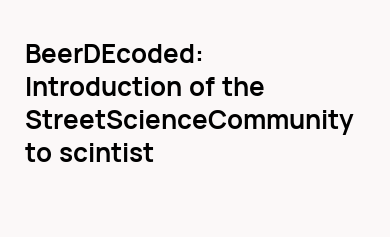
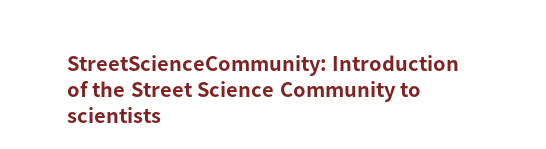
- BeerDEcoded: Introduction of the StreetScienceCommunity to scintist
+ StreetScienceCommunity: Introduction of the Street Science Community to scientists

